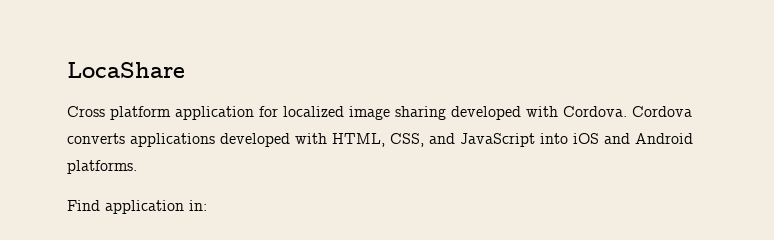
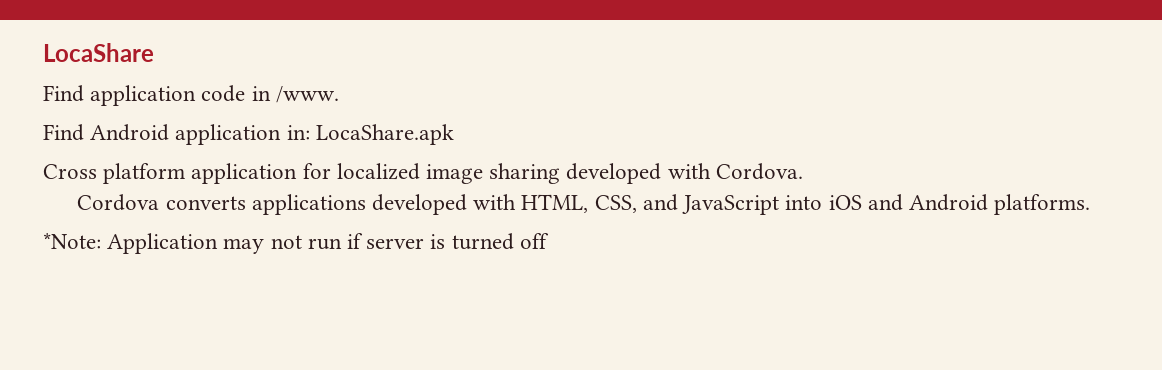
+ Find application code in /www.
+ Find Android application in: LocaShare.apk
- Cross platform application for localized image sharing developed with Cordova. Cordova converts applications developed with HTML, CSS, and JavaScript into iOS and Android platforms.
+ Cross platform application for localized image sharing developed with Cordova.
+ Cordova converts applications developed with HTML, CSS, and JavaScript into iOS and Android platforms.
- Find application in:
+ *Note: Application may not run if server is turned off

